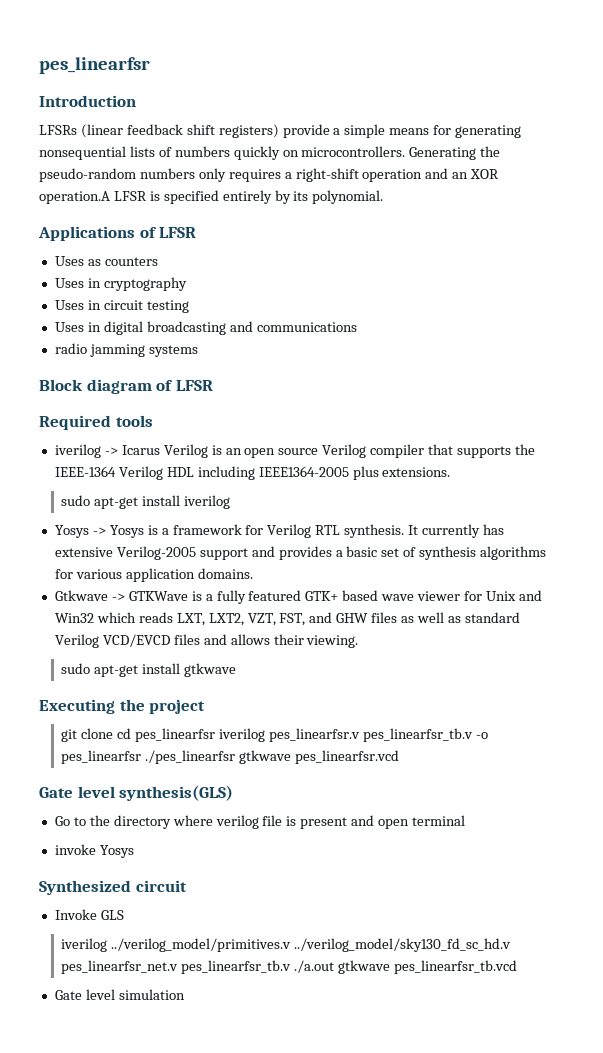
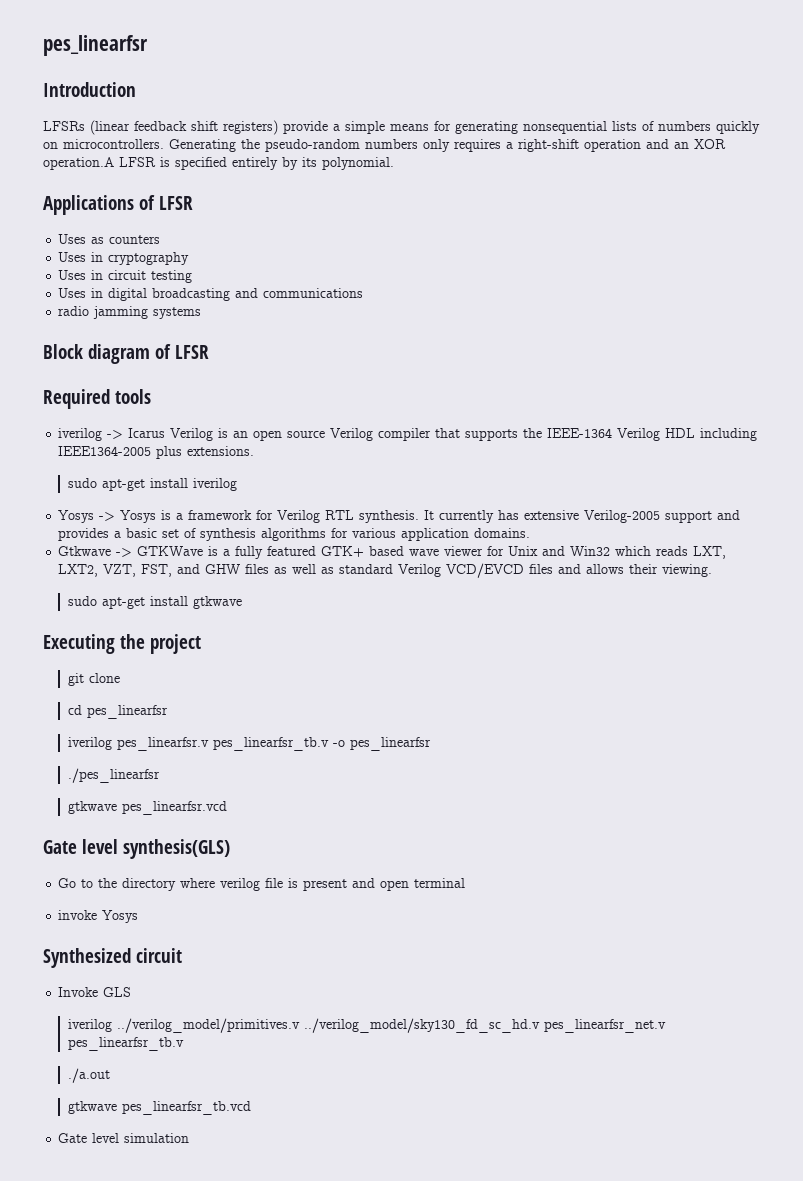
- git clone cd pes_linearfsr iverilog pes_linearfsr.v pes_linearfsr_tb.v -o pes_linearfsr ./pes_linearfsr gtkwave pes_linearfsr.vcd
+ git clone
+ cd pes_linearfsr
+ iverilog pes_linearfsr.v pes_linearfsr_tb.v -o pes_linearfsr
+ ./pes_linearfsr
+ gtkwave pes_linearfsr.vcd
- iverilog ../verilog_model/primitives.v ../verilog_model/sky130_fd_sc_hd.v pes_linearfsr_net.v pes_linearfsr_tb.v ./a.out gtkwave pes_linearfsr_tb.vcd
+ iverilog ../verilog_model/primitives.v ../verilog_model/sky130_fd_sc_hd.v pes_linearfsr_net.v pes_linearfsr_tb.v
+ ./a.out
+ gtkwave pes_linearfsr_tb.vcd

